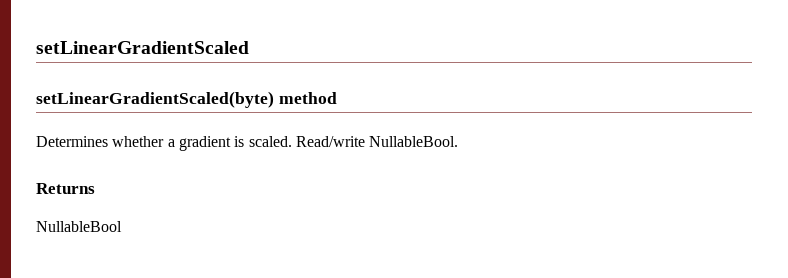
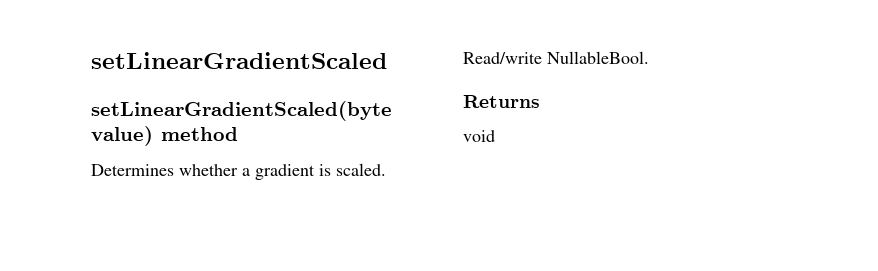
- setLinearGradientScaled(byte) method
+ setLinearGradientScaled(byte value) method
- NullableBool
+ void

